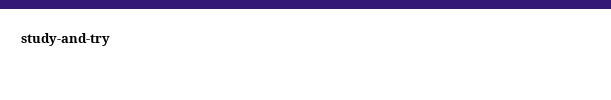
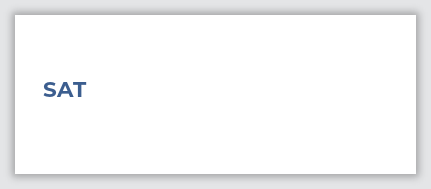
- study-and-try
+ SAT

